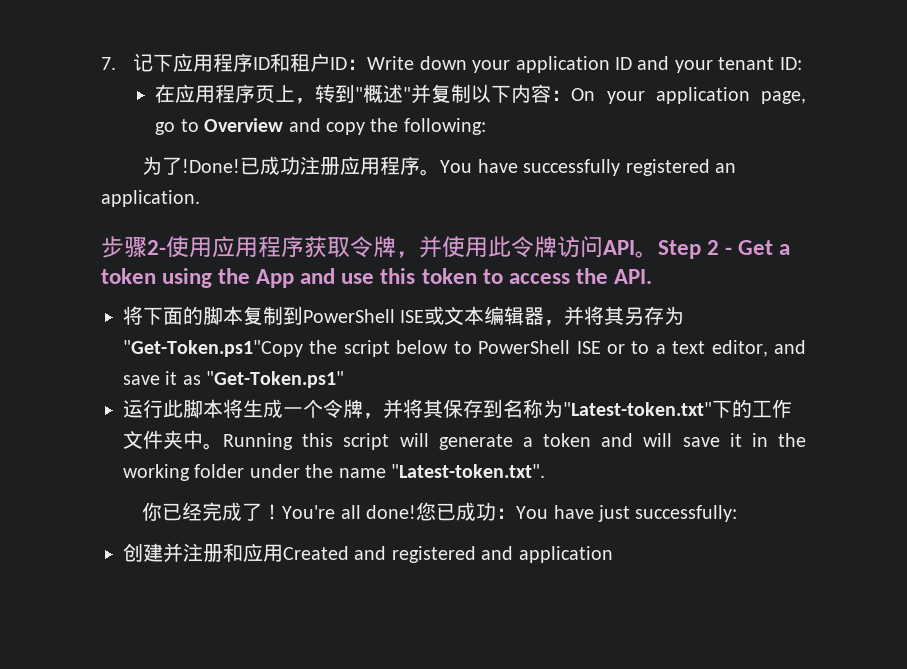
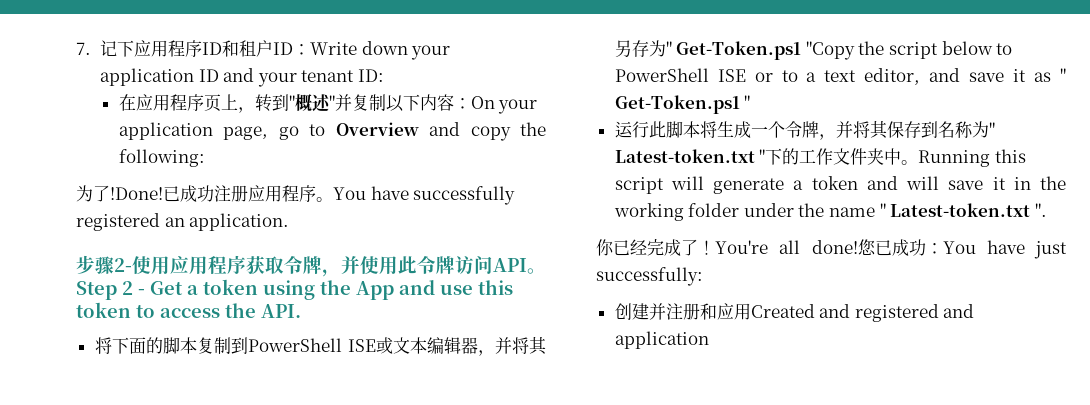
- 将下面的脚本复制到PowerShell ISE或文本编辑器，并将其另存为"Get-Token.ps1"Copy the script below to PowerShell ISE or to a text editor, and save it as "Get-Token.ps1"
+ 将下面的脚本复制到PowerShell ISE或文本编辑器，并将其另存为" Get-Token.ps1 "Copy the script below to PowerShell ISE or to a text editor, and save it as " Get-Token.ps1 "
- 运行此脚本将生成一个令牌，并将其保存到名称为"Latest-token.txt"下的工作文件夹中。
+ 运行此脚本将生成一个令牌，并将其保存到名称为" Latest-token.txt "下的工作文件夹中。
- Running this script will generate a token and will save it in the working folder under the name "Latest-token.txt".
+ Running this script will generate a token and will save it in the working folder under the name " Latest-token.txt ".

